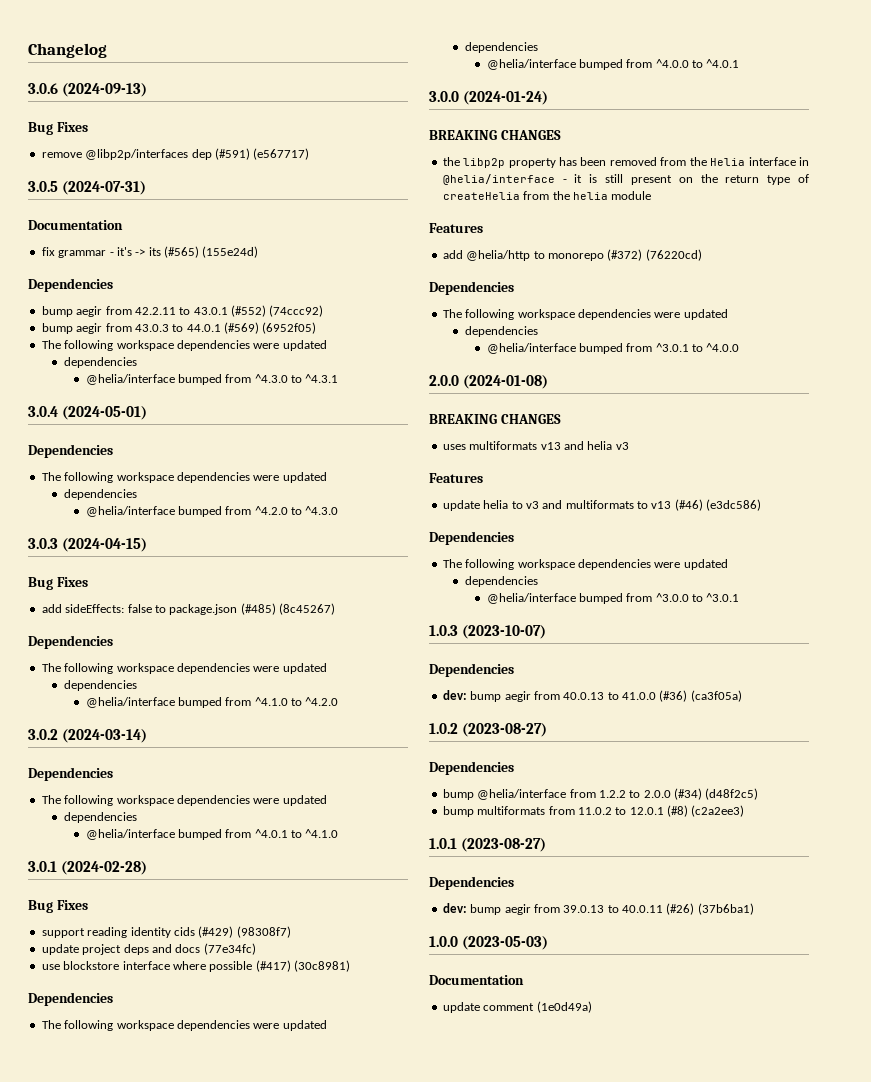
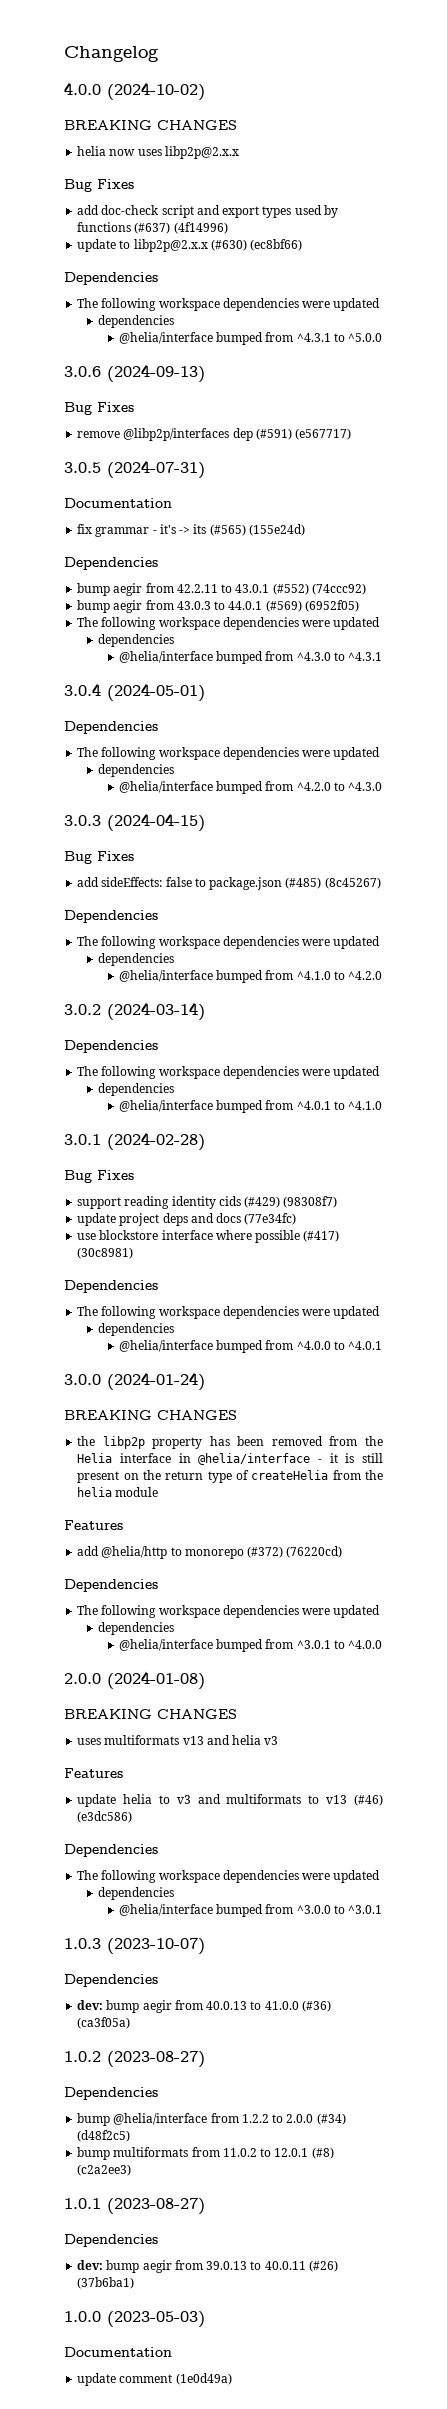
+ 4.0.0 (2024-10-02)
+ BREAKING CHANGES
+ helia now uses libp2p@2.x.x
+ Bug Fixes
+ add doc-check script and export types used by functions (#637) (4f14996)
+ update to libp2p@2.x.x (#630) (ec8bf66)
+ Dependencies
+ The following workspace dependencies were updated
+ dependencies
+ @helia/interface bumped from ^4.3.1 to ^5.0.0

